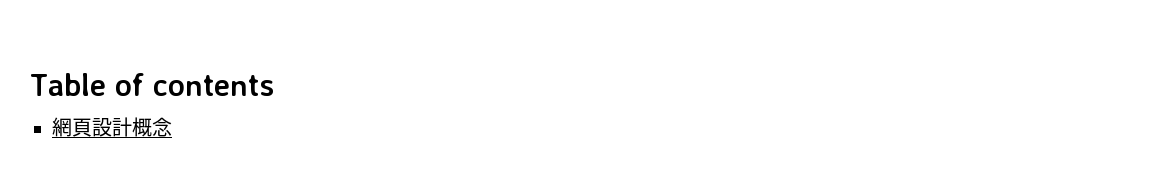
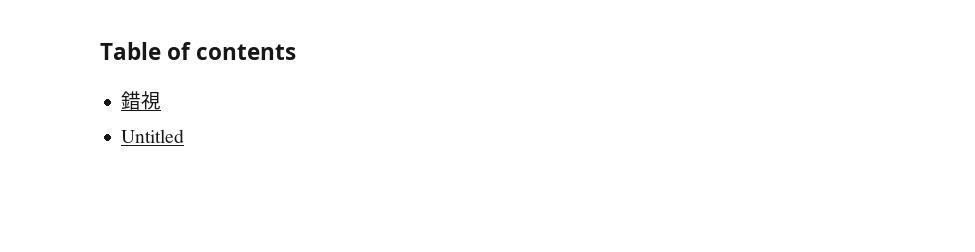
- 網頁設計概念
+ 錯視
+ Untitled

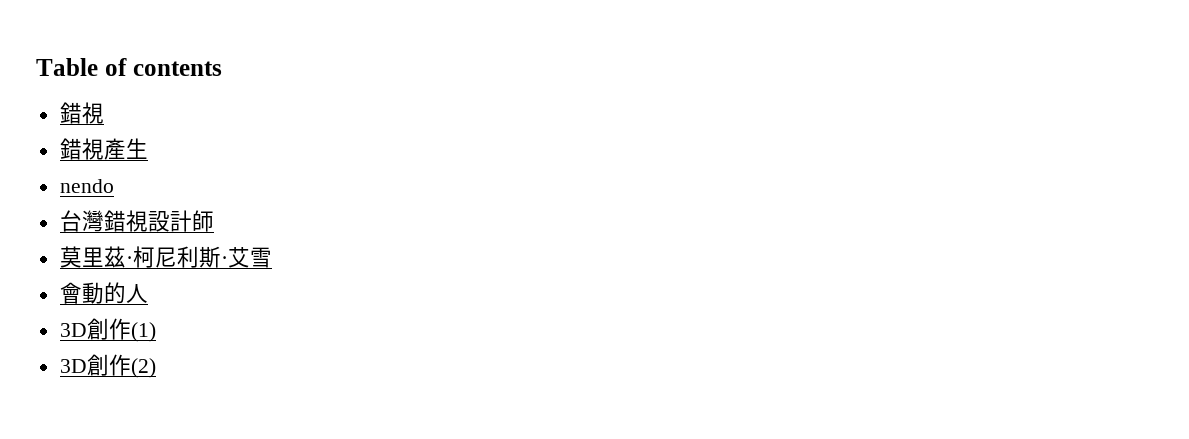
- Untitled
+ 錯視產生
+ nendo
+ 台灣錯視設計師
+ 莫里茲·柯尼利斯·艾雪
+ 會動的人
+ 3D創作(1)
+ 3D創作(2)

